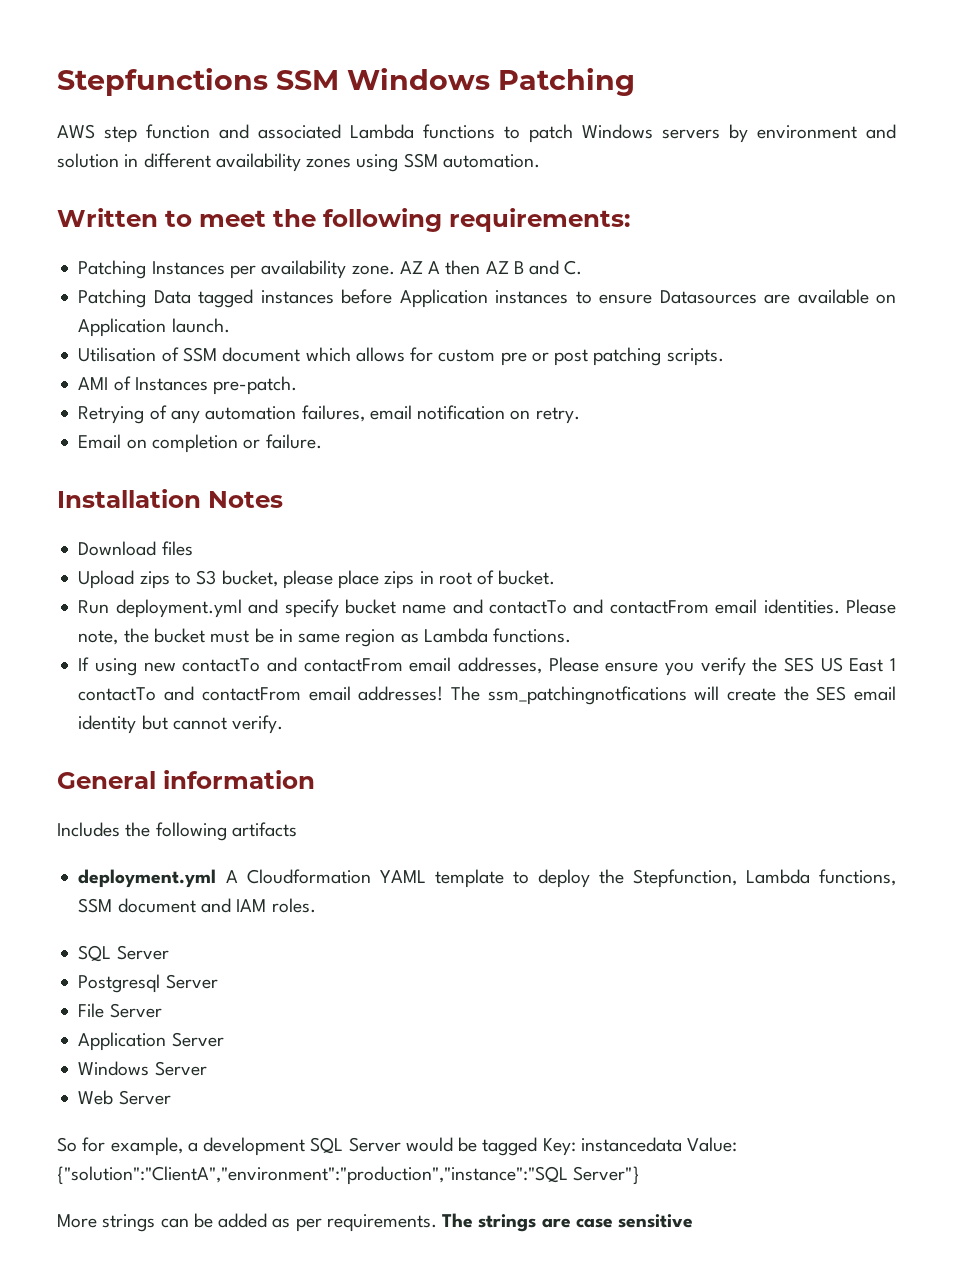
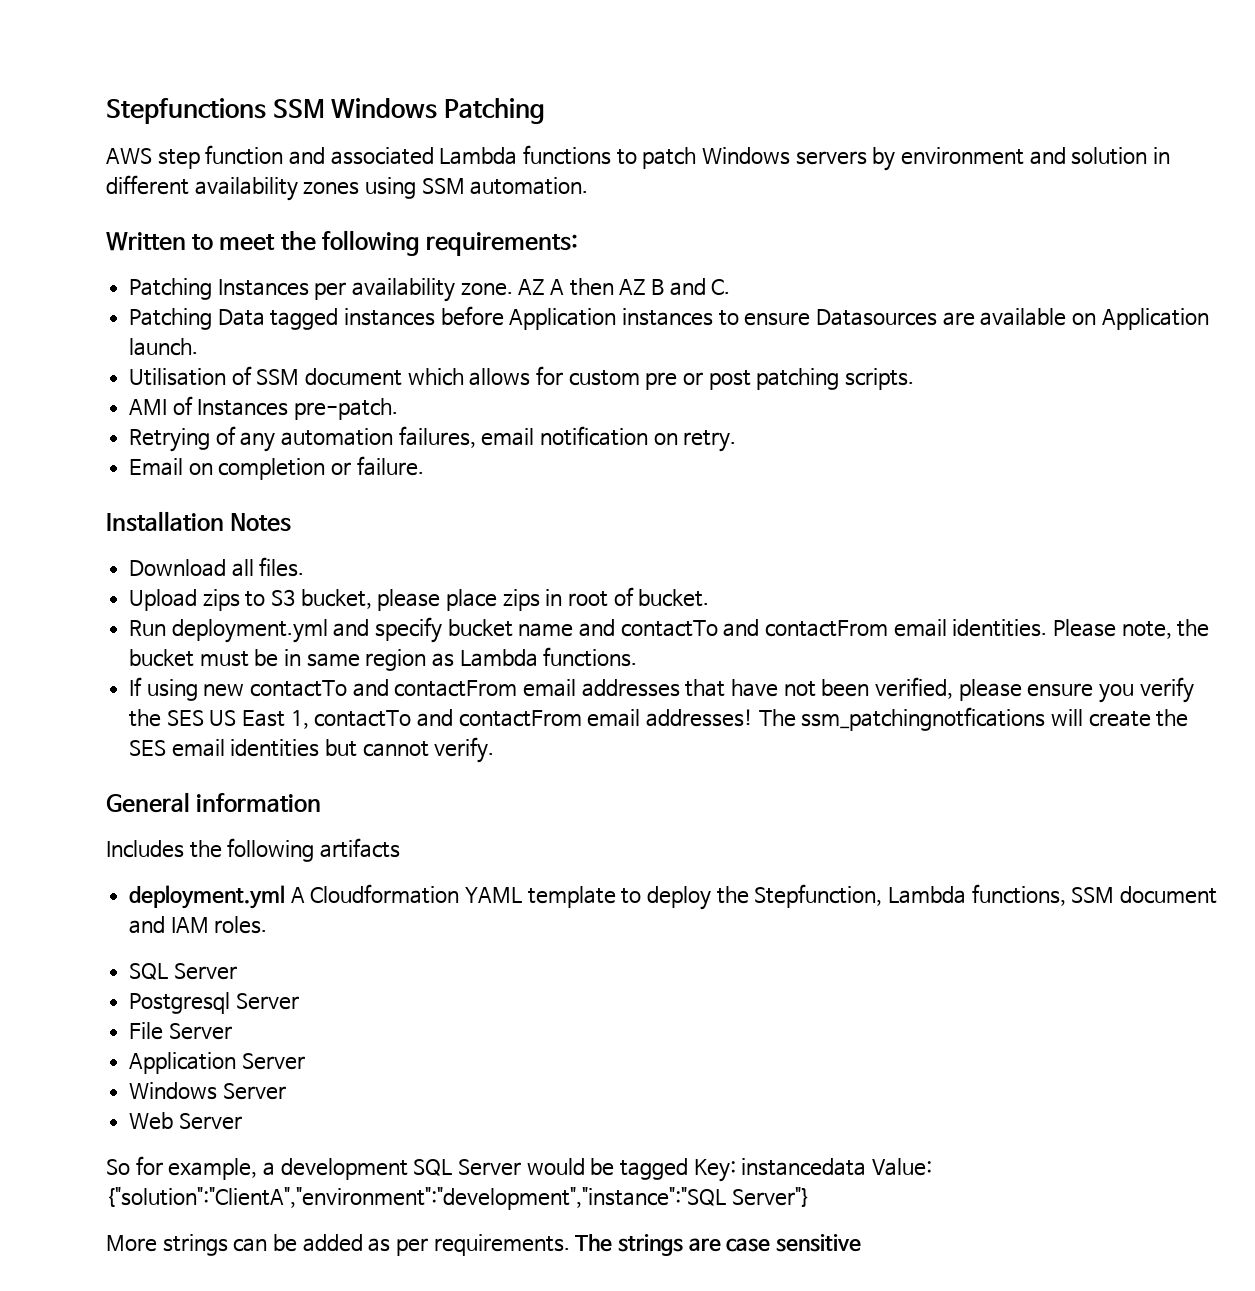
- Download files
+ Download all files.
- If using new contactTo and contactFrom email addresses, Please ensure you verify the SES US East 1 contactTo and contactFrom email addresses!
+ If using new contactTo and contactFrom email addresses that have not been verified, please ensure you verify the SES US East 1, contactTo and contactFrom email addresses!
- The ssm_patchingnotfications will create the SES email identity but cannot verify.
+ The ssm_patchingnotfications will create the SES email identities but cannot verify.
- So for example, a development SQL Server would be tagged Key: instancedata Value: {"solution":"ClientA","environment":"production","instance":"SQL Server"}
+ So for example, a development SQL Server would be tagged Key: instancedata Value: {"solution":"ClientA","environment":"development","instance":"SQL Server"}

